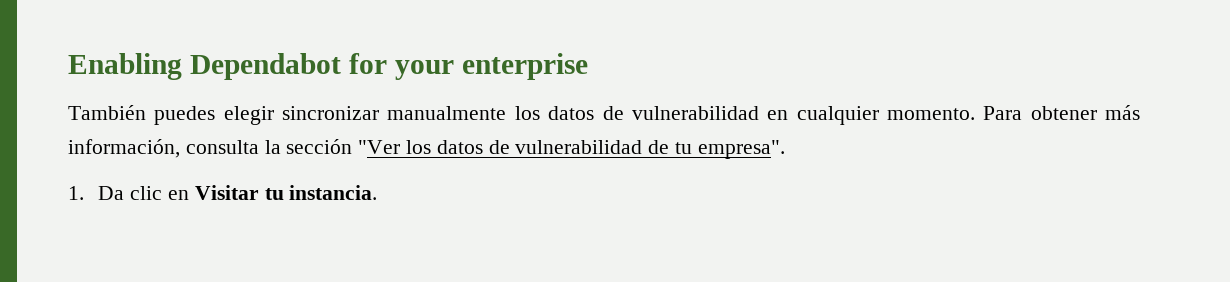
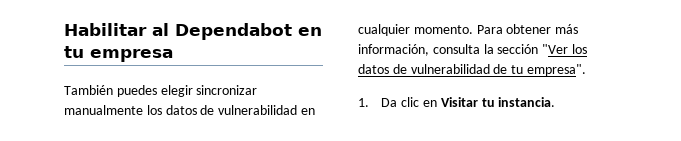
- Enabling Dependabot for your enterprise
+ Habilitar al Dependabot en tu empresa

